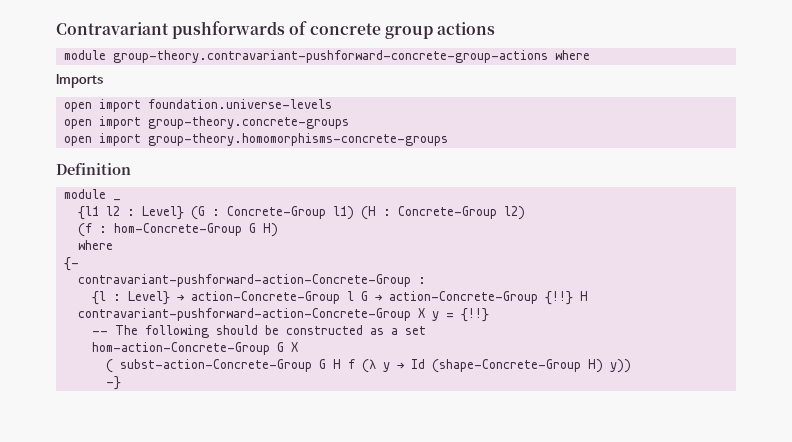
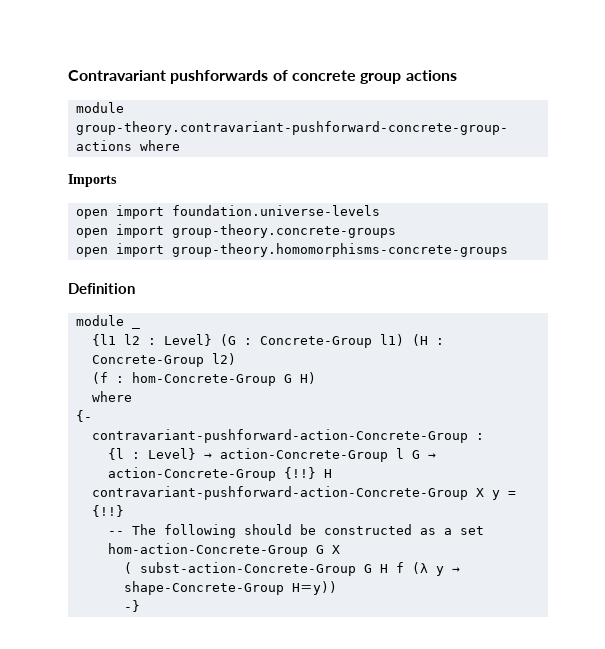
- ( subst-action-Concrete-Group G H f (λ y → Id (shape-Concrete-Group H) y))
+ ( subst-action-Concrete-Group G H f (λ y → shape-Concrete-Group H＝y))

